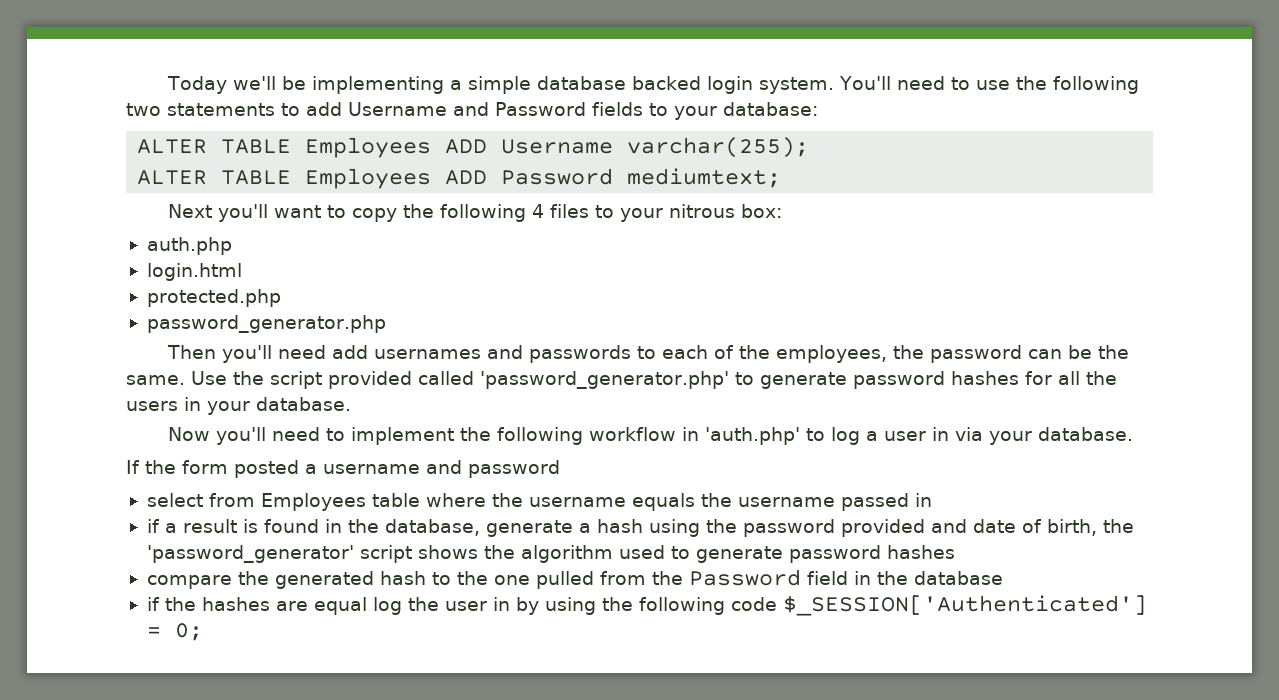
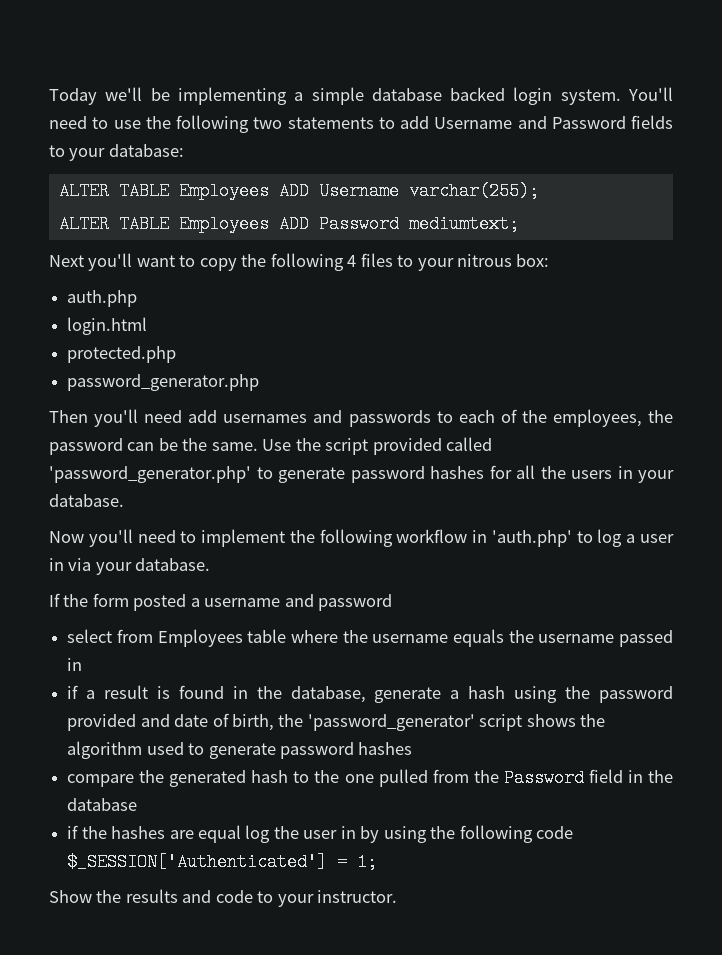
- if the hashes are equal log the user in by using the following code $_SESSION['Authenticated'] = 0;
+ if the hashes are equal log the user in by using the following code $_SESSION['Authenticated'] = 1;
+ Show the results and code to your instructor.

